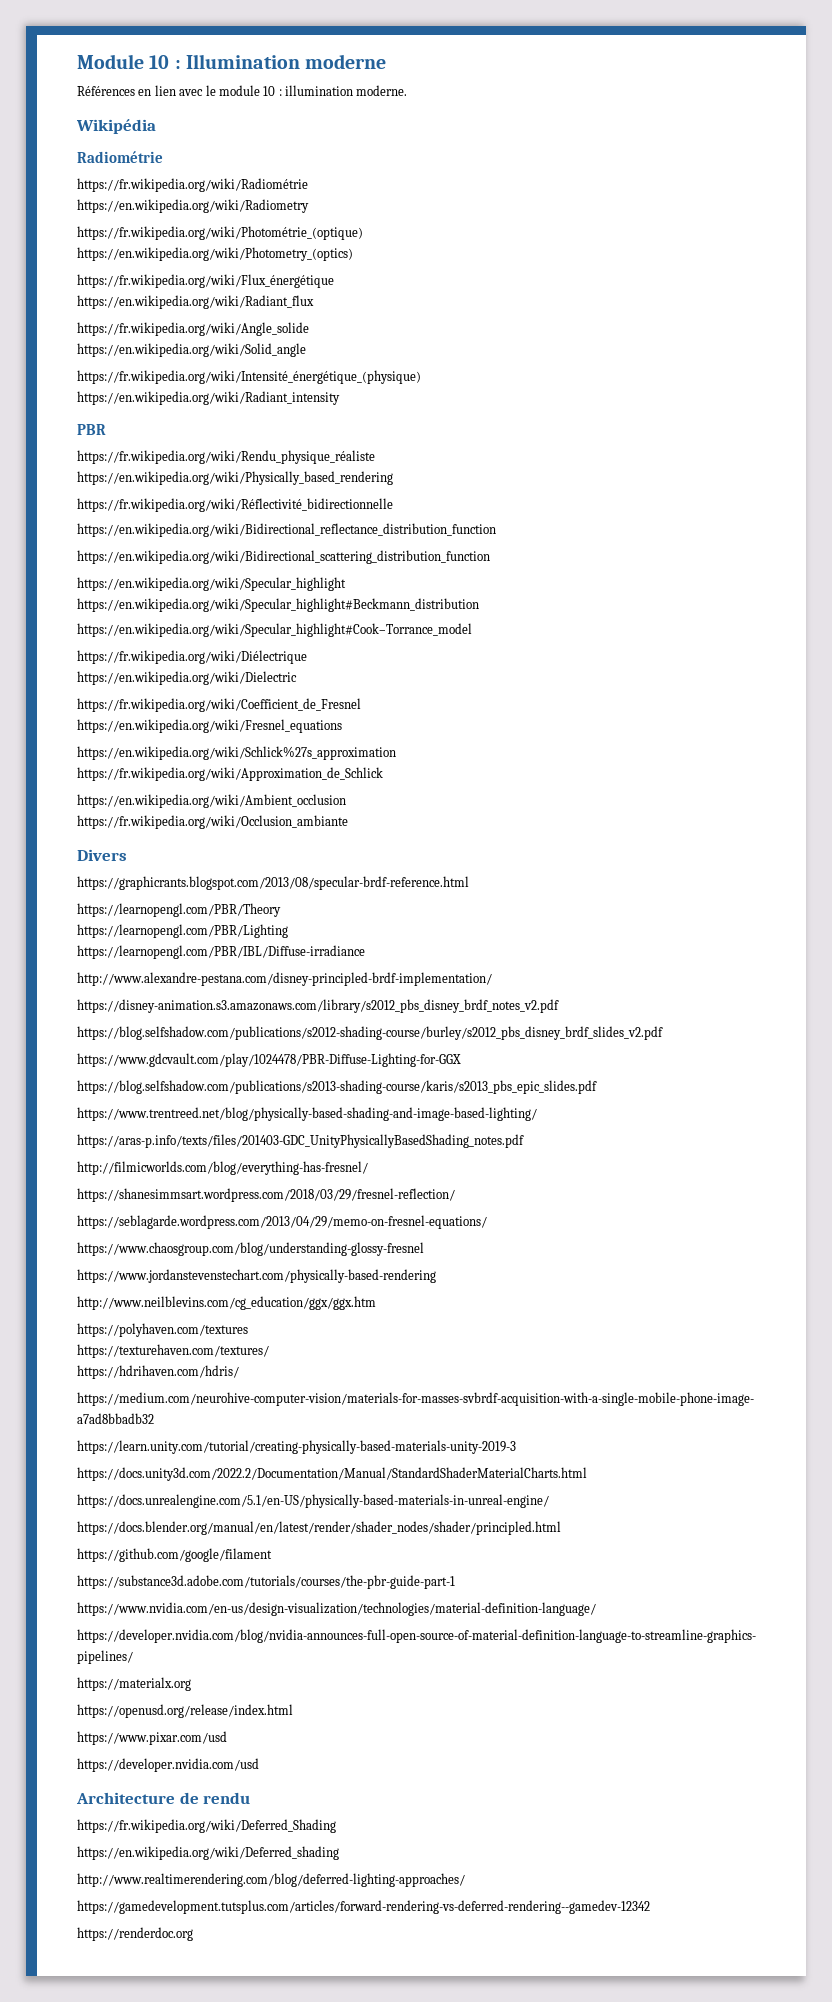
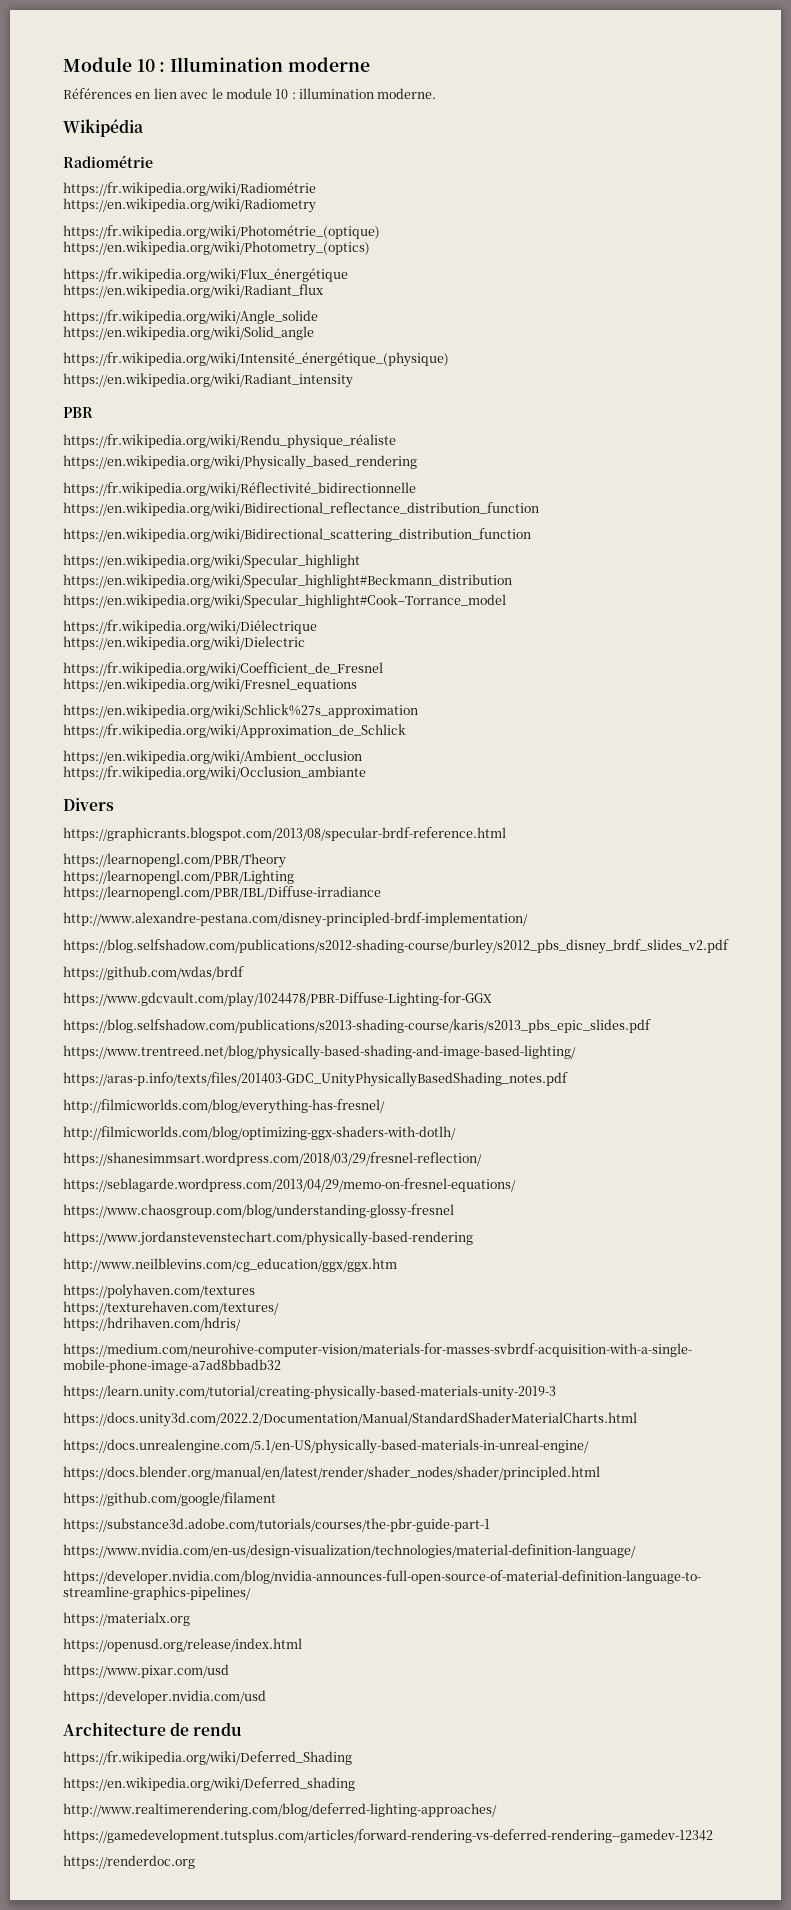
- https://disney-animation.s3.amazonaws.com/library/s2012_pbs_disney_brdf_notes_v2.pdf
  https://blog.selfshadow.com/publications/s2012-shading-course/burley/s2012_pbs_disney_brdf_slides_v2.pdf
+ https://github.com/wdas/brdf
+ http://filmicworlds.com/blog/optimizing-ggx-shaders-with-dotlh/

